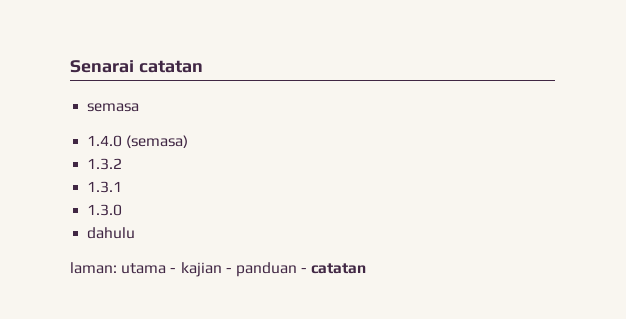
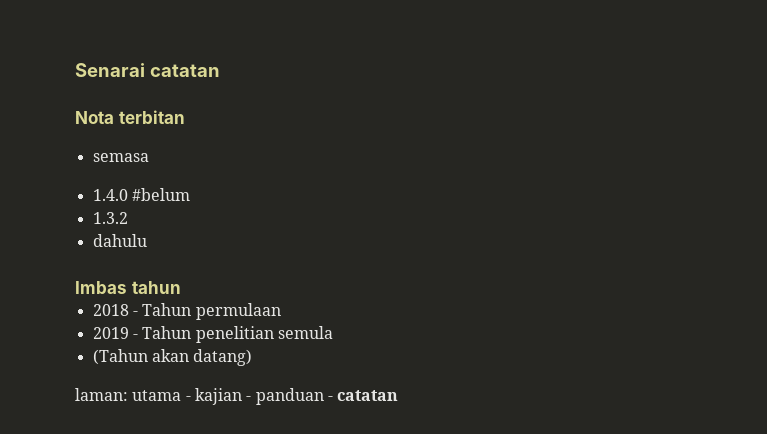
+ Nota terbitan
- 1.4.0 (semasa)
+ 1.4.0 #belum
- 1.3.1
- 1.3.0
  dahulu
+ Imbas tahun
+ 2018 - Tahun permulaan
+ 2019 - Tahun penelitian semula
+ (Tahun akan datang)

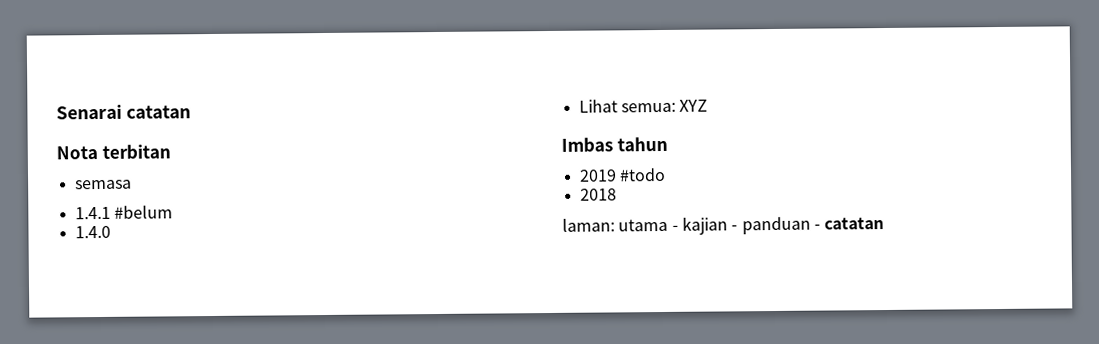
- 1.4.0 #belum
+ 1.4.1 #belum
- 1.3.2
- dahulu
+ 1.4.0
+ Lihat semua: XYZ
+ 2019 #todo
- 2018 - Tahun permulaan
- 2019 - Tahun penelitian semula
- (Tahun akan datang)
+ 2018

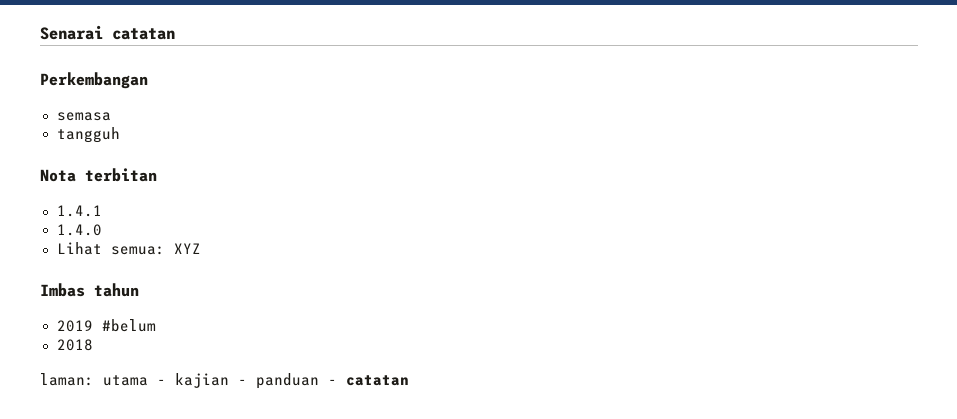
+ Perkembangan
+ semasa
+ tangguh
- semasa
- 1.4.1 #belum
+ 1.4.1
- 2019 #todo
+ 2019 #belum

